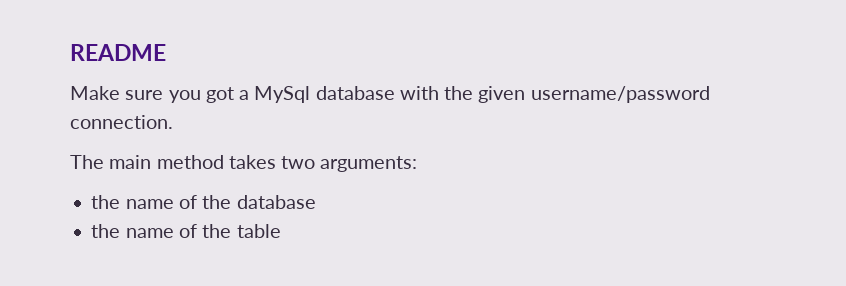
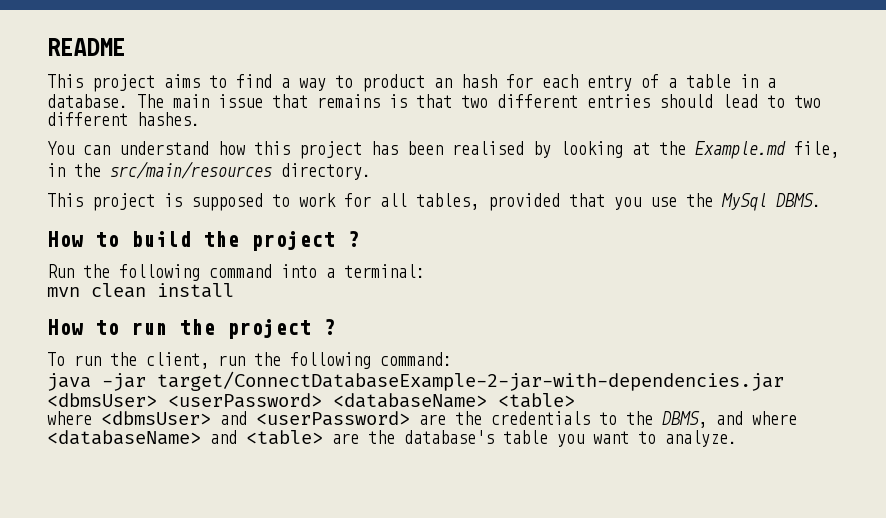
- Make sure you got a MySql database with the given username/password connection.
- The main method takes two arguments:
- the name of the database
- the name of the table
+ This project aims to find a way to product an hash for each entry of a table in a database. The main issue that remains is that two different entries should lead to two different hashes.
+ You can understand how this project has been realised by looking at the Example.md file, in the src/main/resources directory.
+ This project is supposed to work for all tables, provided that you use the MySql DBMS.
+ How to build the project ?
+ Run the following command into a terminal:
+ mvn clean install
+ How to run the project ?
+ To run the client, run the following command:
+ java -jar target/ConnectDatabaseExample-2-jar-with-dependencies.jar <dbmsUser> <userPassword> <databaseName> <table>
+ where <dbmsUser> and <userPassword> are the credentials to the DBMS, and where <databaseName> and <table> are the database's table you want to analyze.

